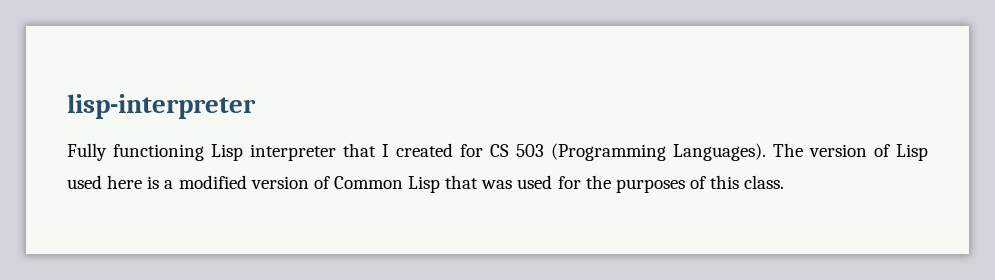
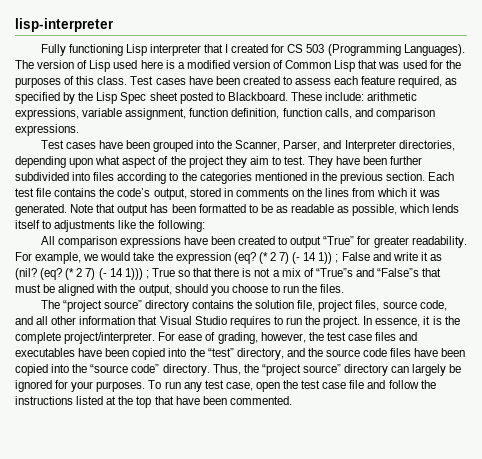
+ Test cases have been created to assess each feature required, as specified by the Lisp Spec sheet posted to Blackboard. These include: arithmetic expressions, variable assignment, function definition, function calls, and comparison expressions.
+ Test cases have been grouped into the Scanner, Parser, and Interpreter directories, depending upon what aspect of the project they aim to test. They have been further subdivided into files according to the categories mentioned in the previous section. Each test file contains the code’s output, stored in comments on the lines from which it was generated. Note that output has been formatted to be as readable as possible, which lends itself to adjustments like the following:
+ All comparison expressions have been created to output “True” for greater readability. For example, we would take the expression (eq? (* 2 7) (- 14 1)) ; False and write it as (nil? (eq? (* 2 7) (- 14 1))) ; True so that there is not a mix of “True”s and “False”s that must be aligned with the output, should you choose to run the files.
+ The “project source” directory contains the solution file, project files, source code, and all other information that Visual Studio requires to run the project. In essence, it is the complete project/interpreter. For ease of grading, however, the test case files and executables have been copied into the “test” directory, and the source code files have been copied into the “source code” directory. Thus, the “project source” directory can largely be ignored for your purposes. To run any test case, open the test case file and follow the instructions listed at the top that have been commented.

